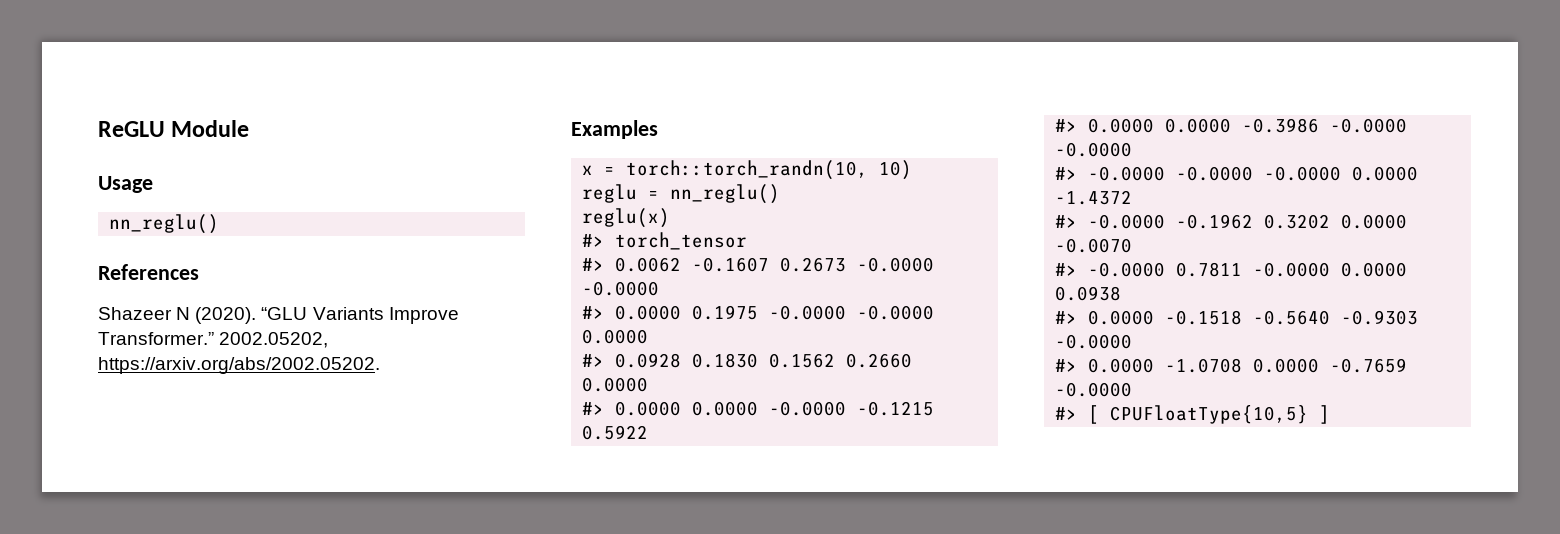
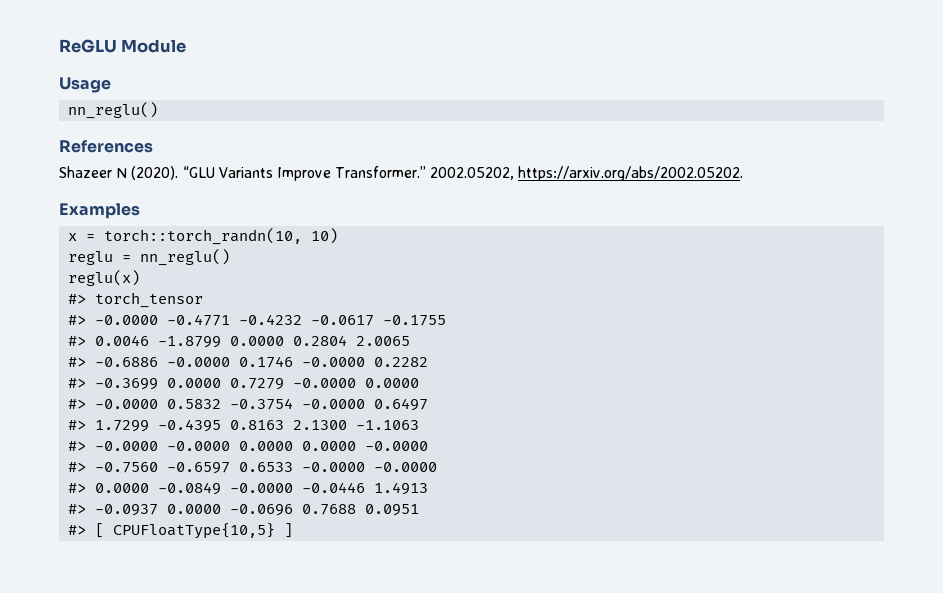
- #> 0.0062 -0.1607 0.2673 -0.0000 -0.0000
- #> 0.0000 0.1975 -0.0000 -0.0000 0.0000
- #> 0.0928 0.1830 0.1562 0.2660 0.0000
- #> 0.0000 0.0000 -0.0000 -0.1215 0.5922
- #> 0.0000 0.0000 -0.3986 -0.0000 -0.0000
- #> -0.0000 -0.0000 -0.0000 0.0000 -1.4372
- #> -0.0000 -0.1962 0.3202 0.0000 -0.0070
- #> -0.0000 0.7811 -0.0000 0.0000 0.0938
- #> 0.0000 -0.1518 -0.5640 -0.9303 -0.0000
- #> 0.0000 -1.0708 0.0000 -0.7659 -0.0000
+ #> -0.0000 -0.4771 -0.4232 -0.0617 -0.1755
+ #> 0.0046 -1.8799 0.0000 0.2804 2.0065
+ #> -0.6886 -0.0000 0.1746 -0.0000 0.2282
+ #> -0.3699 0.0000 0.7279 -0.0000 0.0000
+ #> -0.0000 0.5832 -0.3754 -0.0000 0.6497
+ #> 1.7299 -0.4395 0.8163 2.1300 -1.1063
+ #> -0.0000 -0.0000 0.0000 0.0000 -0.0000
+ #> -0.7560 -0.6597 0.6533 -0.0000 -0.0000
+ #> 0.0000 -0.0849 -0.0000 -0.0446 1.4913
+ #> -0.0937 0.0000 -0.0696 0.7688 0.0951

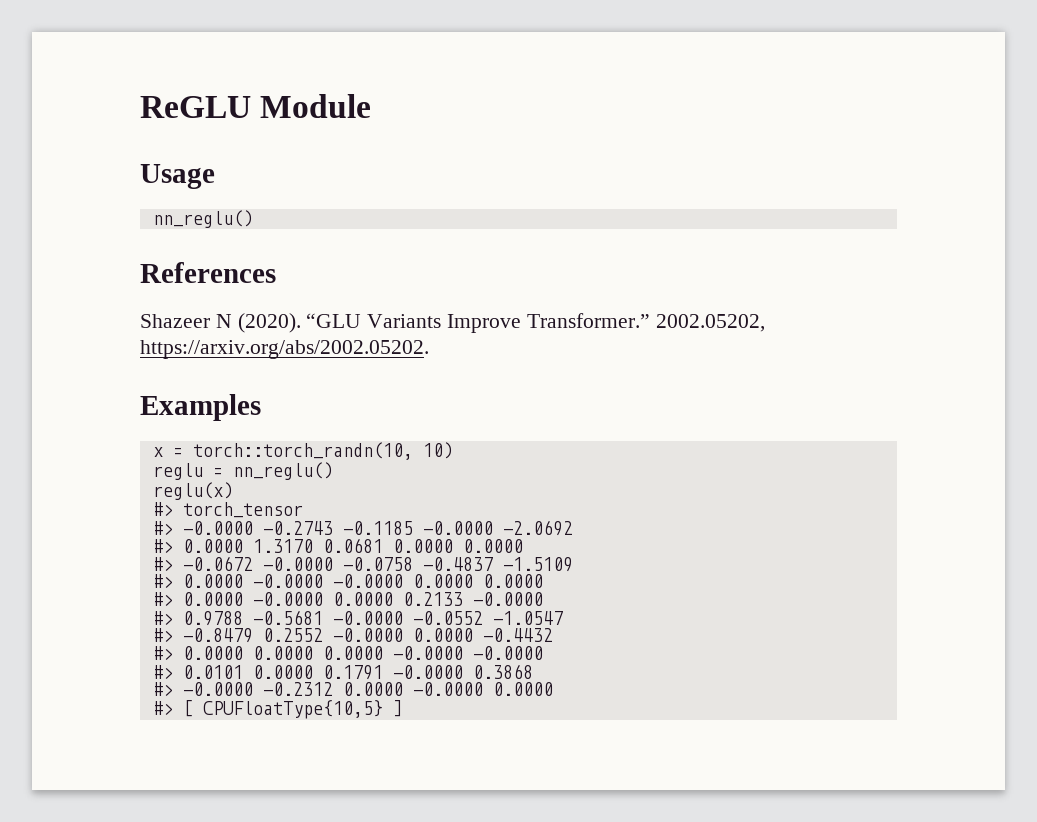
- #> -0.0000 -0.4771 -0.4232 -0.0617 -0.1755
- #> 0.0046 -1.8799 0.0000 0.2804 2.0065
- #> -0.6886 -0.0000 0.1746 -0.0000 0.2282
- #> -0.3699 0.0000 0.7279 -0.0000 0.0000
- #> -0.0000 0.5832 -0.3754 -0.0000 0.6497
- #> 1.7299 -0.4395 0.8163 2.1300 -1.1063
- #> -0.0000 -0.0000 0.0000 0.0000 -0.0000
- #> -0.7560 -0.6597 0.6533 -0.0000 -0.0000
- #> 0.0000 -0.0849 -0.0000 -0.0446 1.4913
- #> -0.0937 0.0000 -0.0696 0.7688 0.0951
+ #> -0.0000 -0.2743 -0.1185 -0.0000 -2.0692
+ #> 0.0000 1.3170 0.0681 0.0000 0.0000
+ #> -0.0672 -0.0000 -0.0758 -0.4837 -1.5109
+ #> 0.0000 -0.0000 -0.0000 0.0000 0.0000
+ #> 0.0000 -0.0000 0.0000 0.2133 -0.0000
+ #> 0.9788 -0.5681 -0.0000 -0.0552 -1.0547
+ #> -0.8479 0.2552 -0.0000 0.0000 -0.4432
+ #> 0.0000 0.0000 0.0000 -0.0000 -0.0000
+ #> 0.0101 0.0000 0.1791 -0.0000 0.3868
+ #> -0.0000 -0.2312 0.0000 -0.0000 0.0000

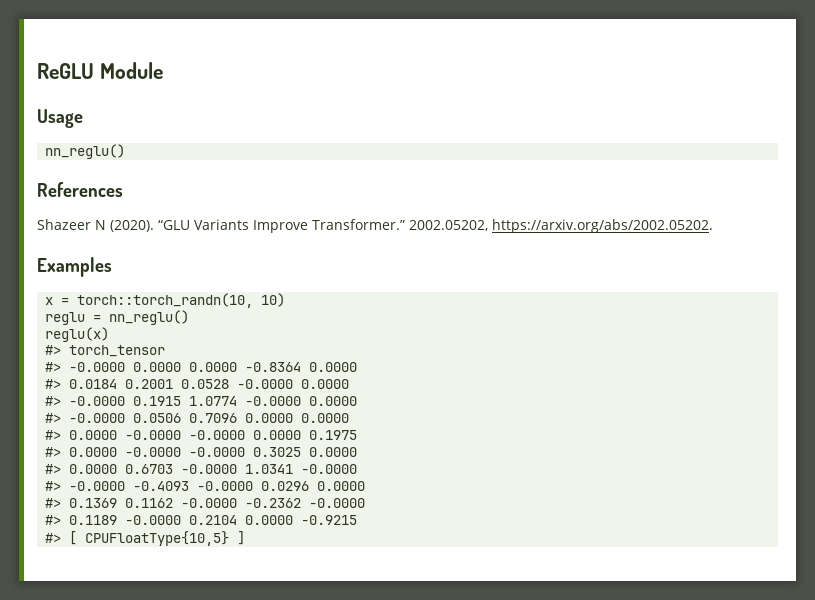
- #> -0.0000 -0.2743 -0.1185 -0.0000 -2.0692
- #> 0.0000 1.3170 0.0681 0.0000 0.0000
- #> -0.0672 -0.0000 -0.0758 -0.4837 -1.5109
+ #> -0.0000 0.0000 0.0000 -0.8364 0.0000
+ #> 0.0184 0.2001 0.0528 -0.0000 0.0000
+ #> -0.0000 0.1915 1.0774 -0.0000 0.0000
+ #> -0.0000 0.0506 0.7096 0.0000 0.0000
- #> 0.0000 -0.0000 -0.0000 0.0000 0.0000
- #> 0.0000 -0.0000 0.0000 0.2133 -0.0000
- #> 0.9788 -0.5681 -0.0000 -0.0552 -1.0547
- #> -0.8479 0.2552 -0.0000 0.0000 -0.4432
- #> 0.0000 0.0000 0.0000 -0.0000 -0.0000
- #> 0.0101 0.0000 0.1791 -0.0000 0.3868
- #> -0.0000 -0.2312 0.0000 -0.0000 0.0000
+ #> 0.0000 -0.0000 -0.0000 0.0000 0.1975
+ #> 0.0000 -0.0000 -0.0000 0.3025 0.0000
+ #> 0.0000 0.6703 -0.0000 1.0341 -0.0000
+ #> -0.0000 -0.4093 -0.0000 0.0296 0.0000
+ #> 0.1369 0.1162 -0.0000 -0.2362 -0.0000
+ #> 0.1189 -0.0000 0.2104 0.0000 -0.9215

